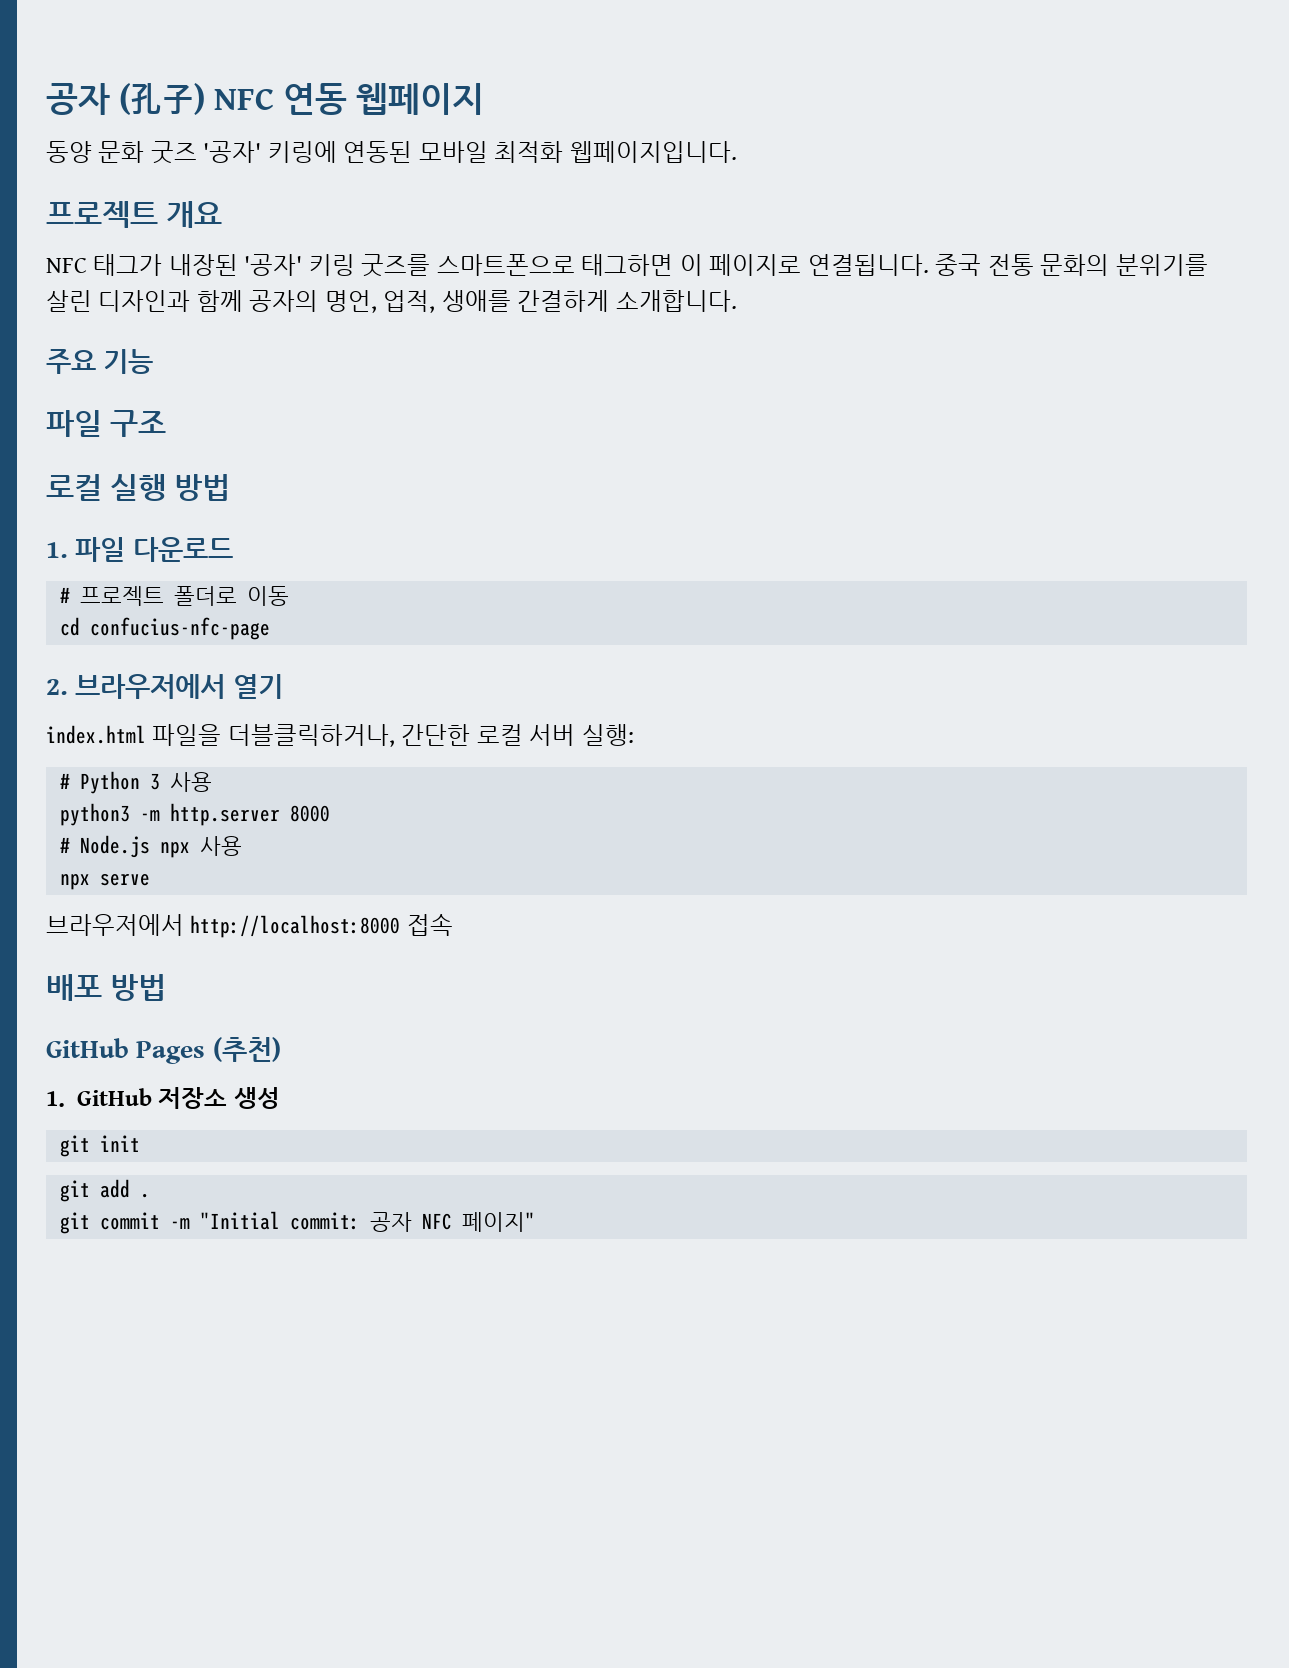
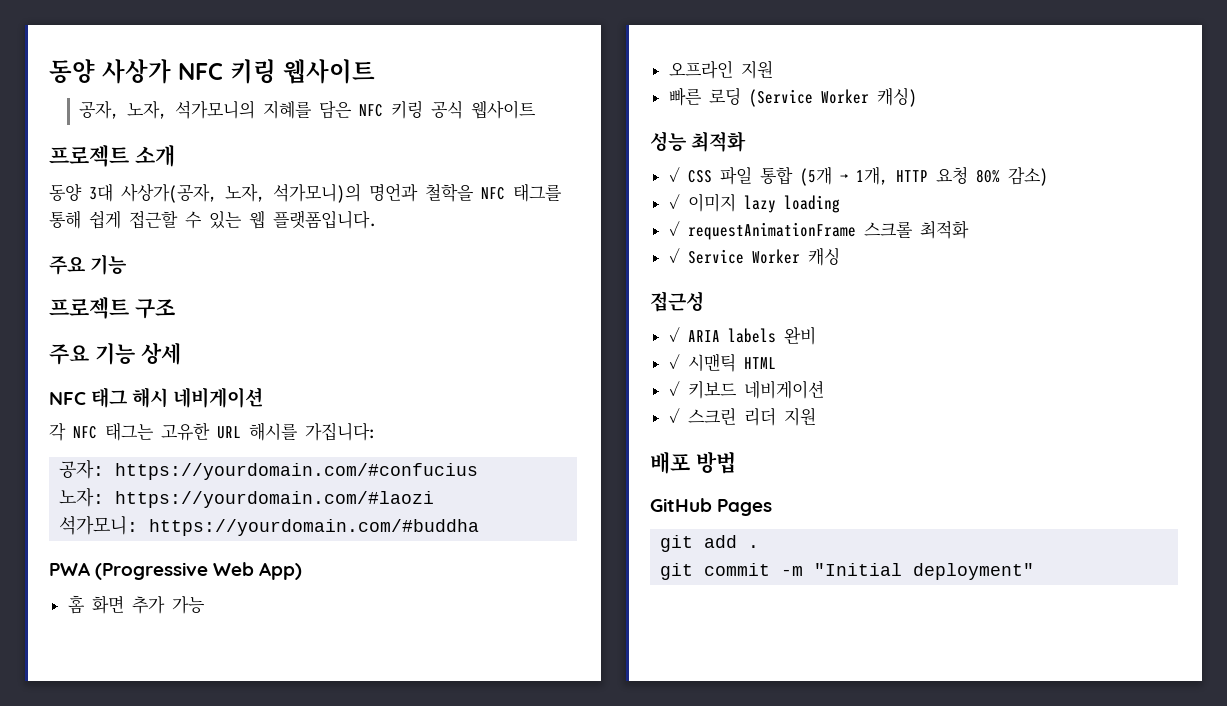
- 공자 (孔子) NFC 연동 웹페이지
- 동양 문화 굿즈 '공자' 키링에 연동된 모바일 최적화 웹페이지입니다.
- 프로젝트 개요
- NFC 태그가 내장된 '공자' 키링 굿즈를 스마트폰으로 태그하면 이 페이지로 연결됩니다. 중국 전통 문화의 분위기를 살린 디자인과 함께 공자의 명언, 업적, 생애를 간결하게 소개합니다.
+ 동양 사상가 NFC 키링 웹사이트
+ 공자, 노자, 석가모니의 지혜를 담은 NFC 키링 공식 웹사이트
+ 프로젝트 소개
+ 동양 3대 사상가(공자, 노자, 석가모니)의 명언과 철학을 NFC 태그를 통해 쉽게 접근할 수 있는 웹 플랫폼입니다.
- 파일 구조
+ 프로젝트 구조
- 로컬 실행 방법
- 1. 파일 다운로드
- # 프로젝트 폴더로 이동
- cd confucius-nfc-page
- 2. 브라우저에서 열기
- index.html 파일을 더블클릭하거나, 간단한 로컬 서버 실행:
- # Python 3 사용
- python3 -m http.server 8000
- # Node.js npx 사용
- npx serve
- 브라우저에서 http://localhost:8000 접속
+ 주요 기능 상세
+ NFC 태그 해시 네비게이션
+ 각 NFC 태그는 고유한 URL 해시를 가집니다:
+ 공자: https://yourdomain.com/#confucius
+ 노자: https://yourdomain.com/#laozi
+ 석가모니: https://yourdomain.com/#buddha
+ PWA (Progressive Web App)
+ 홈 화면 추가 가능
+ 오프라인 지원
+ 빠른 로딩 (Service Worker 캐싱)
+ 성능 최적화
+ ✓ CSS 파일 통합 (5개 → 1개, HTTP 요청 80% 감소)
+ ✓ 이미지 lazy loading
+ ✓ requestAnimationFrame 스크롤 최적화
+ ✓ Service Worker 캐싱
+ 접근성
+ ✓ ARIA labels 완비
+ ✓ 시맨틱 HTML
+ ✓ 키보드 네비게이션
+ ✓ 스크린 리더 지원
  배포 방법
- GitHub Pages (추천)
- 1. GitHub 저장소 생성
- git init
+ GitHub Pages
- git commit -m "Initial commit: 공자 NFC 페이지"
+ git commit -m "Initial deployment"

